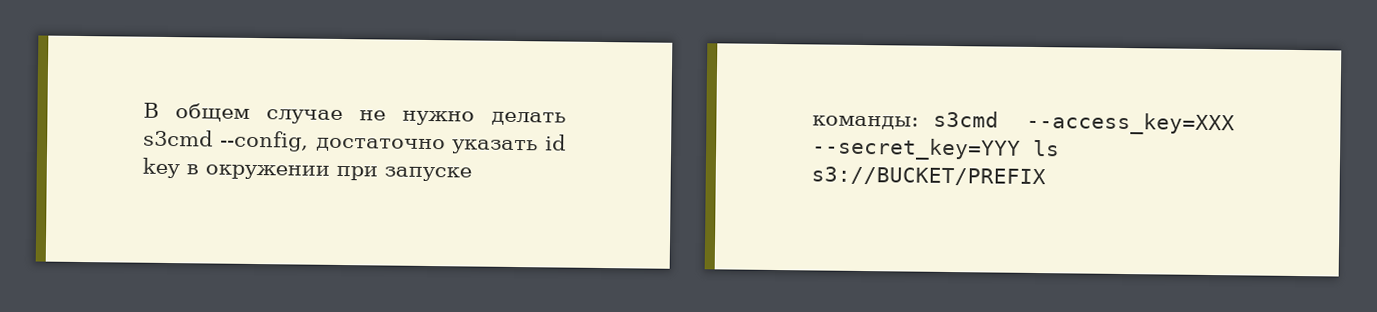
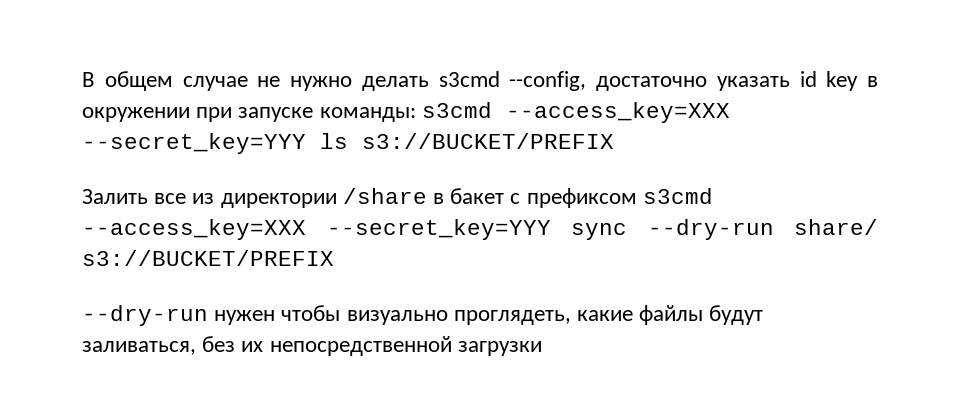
+ Залить все из директории /share в бакет с префиксом s3cmd --access_key=XXX --secret_key=YYY sync --dry-run share/ s3://BUCKET/PREFIX
+ --dry-run нужен чтобы визуально проглядеть, какие файлы будут заливаться, без их непосредственной загрузки

